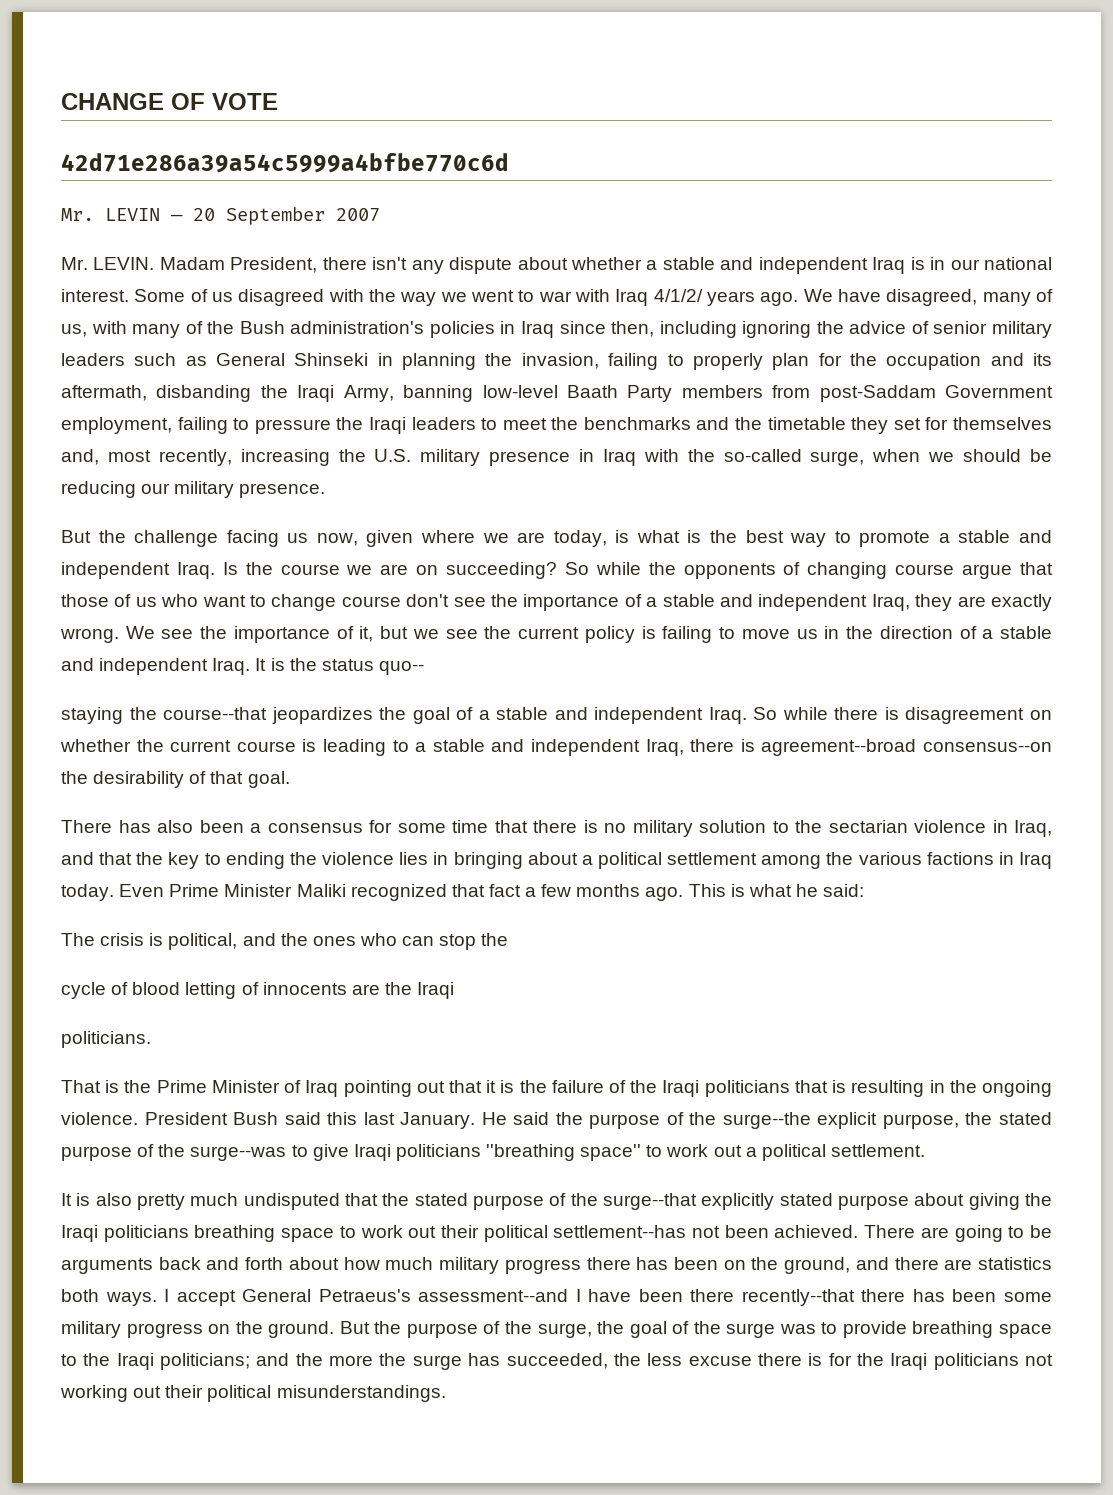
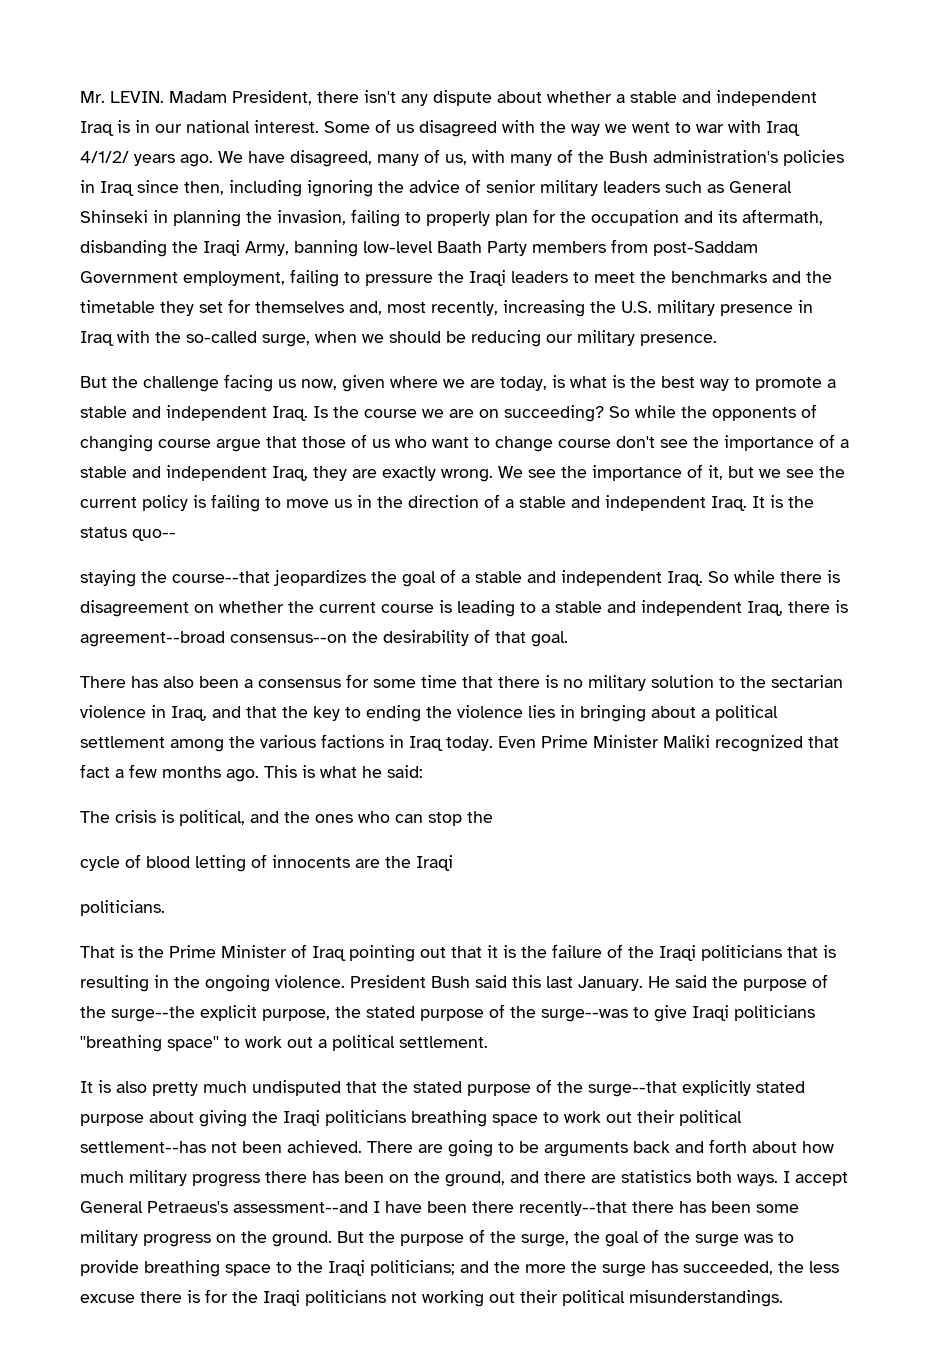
- CHANGE OF VOTE
- 42d71e286a39a54c5999a4bfbe770c6d
- Mr. LEVIN — 20 September 2007

